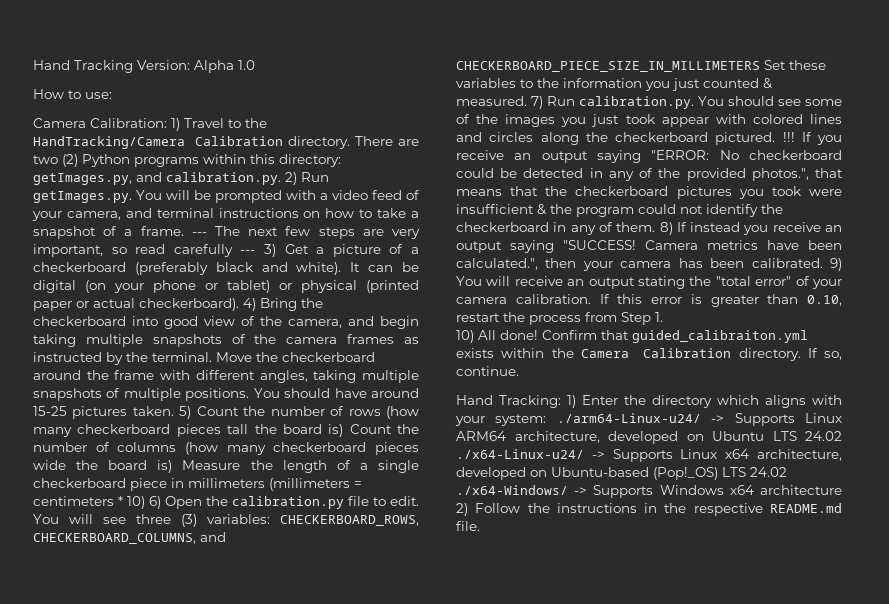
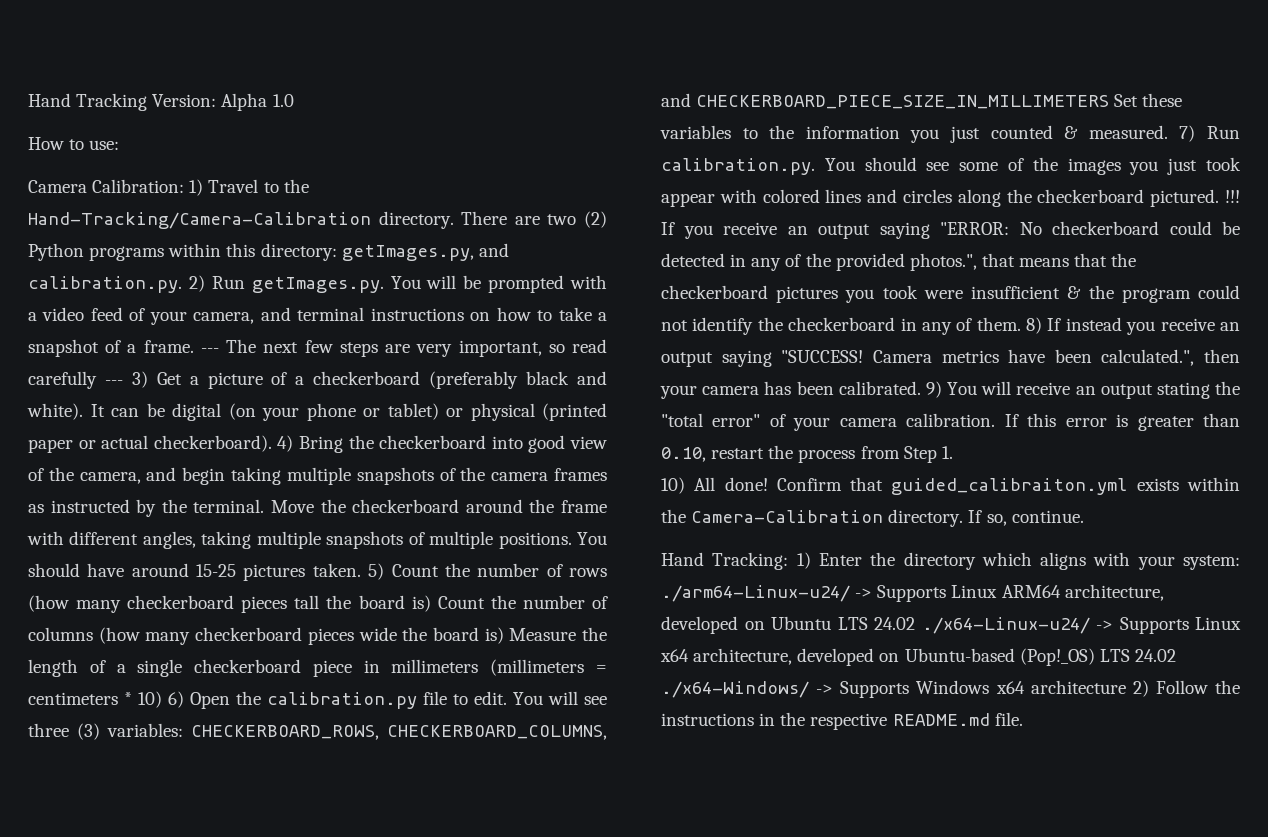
- Camera Calibration: 1) Travel to the HandTracking/Camera Calibration directory.
+ Camera Calibration: 1) Travel to the Hand-Tracking/Camera-Calibration directory.
- Confirm that guided_calibraiton.yml exists within the Camera Calibration directory.
+ Confirm that guided_calibraiton.yml exists within the Camera-Calibration directory.

